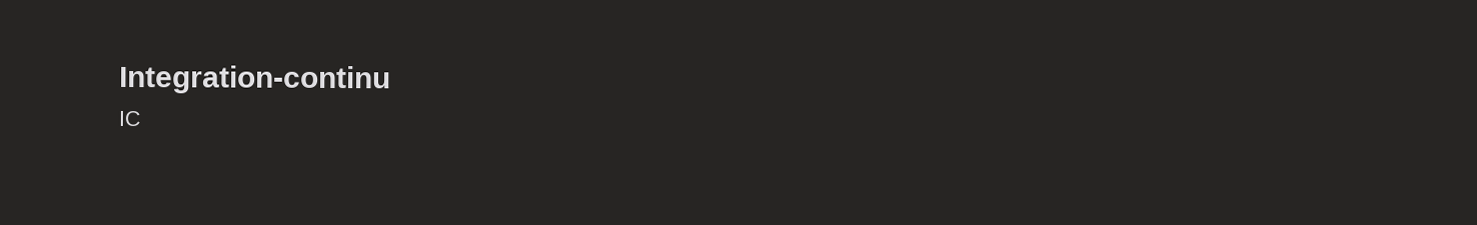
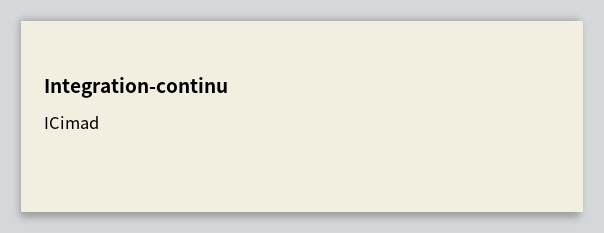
- IC
+ ICimad

